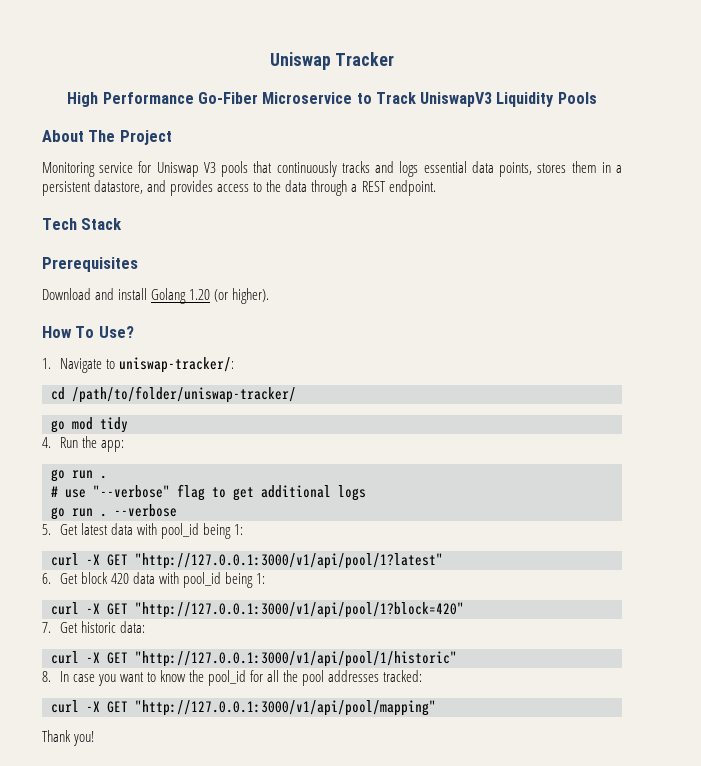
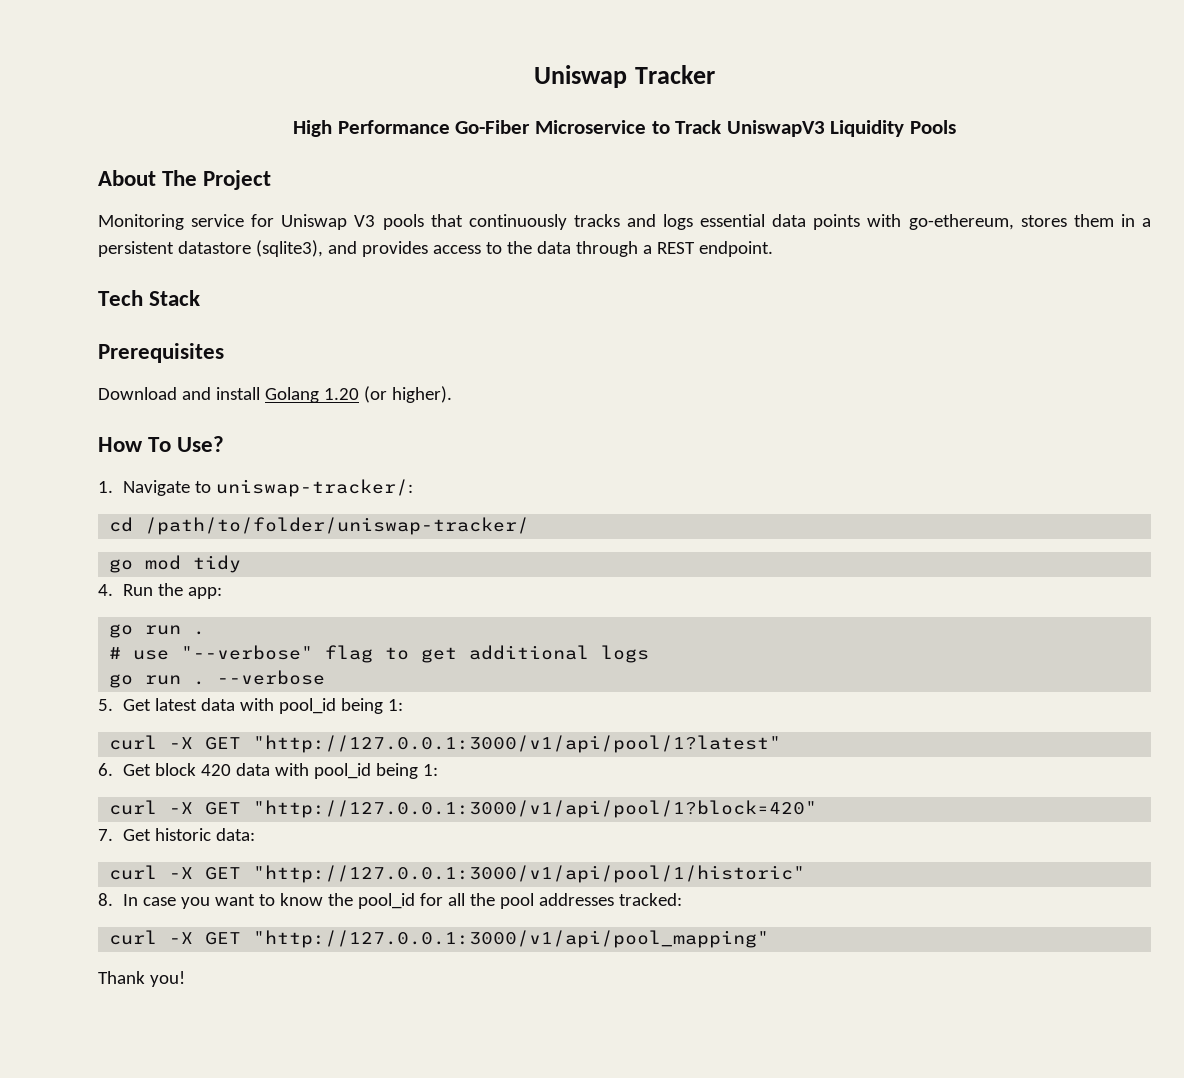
- Monitoring service for Uniswap V3 pools that continuously tracks and logs essential data points, stores them in a persistent datastore, and provides access to the data through a REST endpoint.
+ Monitoring service for Uniswap V3 pools that continuously tracks and logs essential data points with go-ethereum, stores them in a persistent datastore (sqlite3), and provides access to the data through a REST endpoint.
- curl -X GET "http://127.0.0.1:3000/v1/api/pool/mapping"
+ curl -X GET "http://127.0.0.1:3000/v1/api/pool_mapping"

